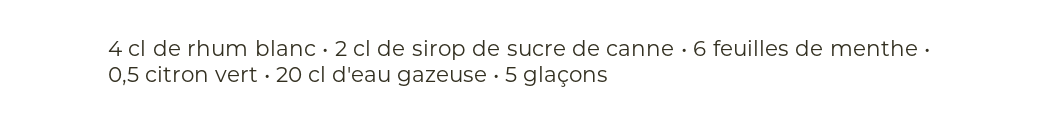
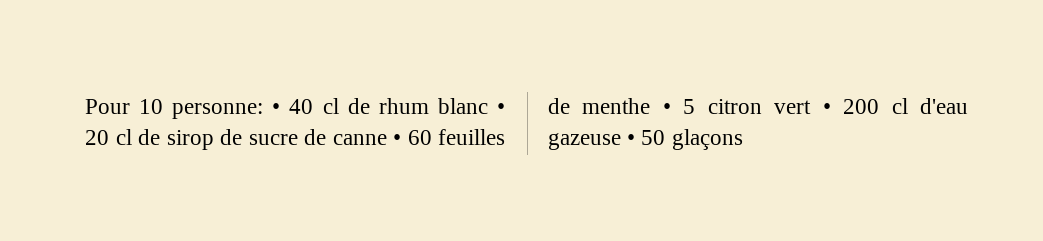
- 4 cl de rhum blanc • 2 cl de sirop de sucre de canne • 6 feuilles de menthe • 0,5 citron vert • 20 cl d'eau gazeuse • 5 glaçons
+ Pour 10 personne: • 40 cl de rhum blanc • 20 cl de sirop de sucre de canne • 60 feuilles de menthe • 5 citron vert • 200 cl d'eau gazeuse • 50 glaçons

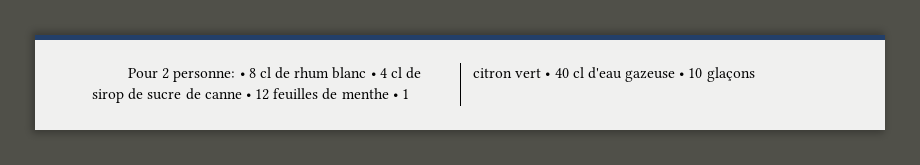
- Pour 10 personne: • 40 cl de rhum blanc • 20 cl de sirop de sucre de canne • 60 feuilles de menthe • 5 citron vert • 200 cl d'eau gazeuse • 50 glaçons
+ Pour 2 personne: • 8 cl de rhum blanc • 4 cl de sirop de sucre de canne • 12 feuilles de menthe • 1 citron vert • 40 cl d'eau gazeuse • 10 glaçons

